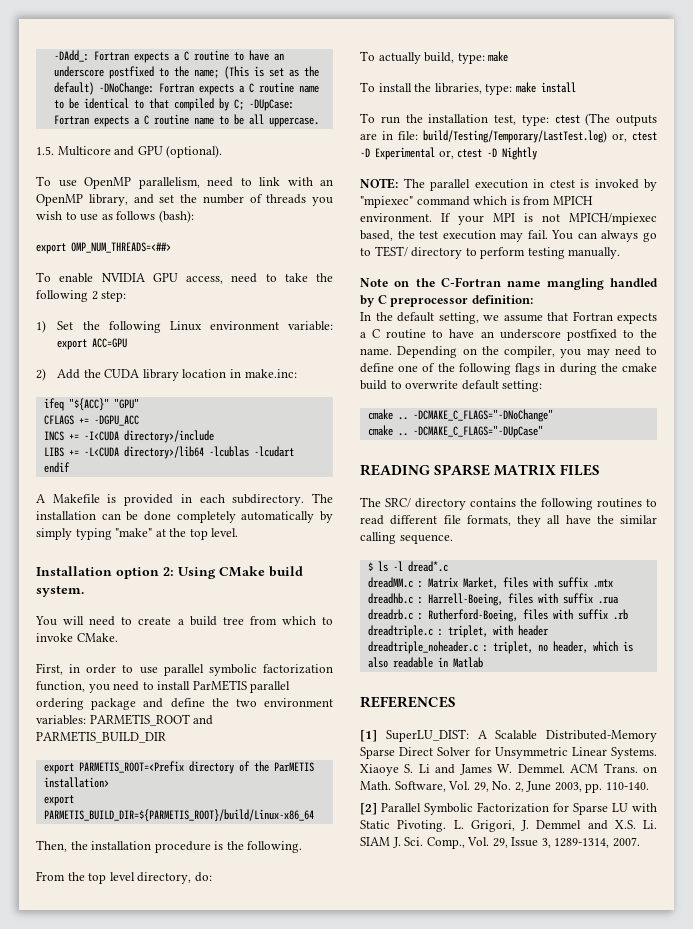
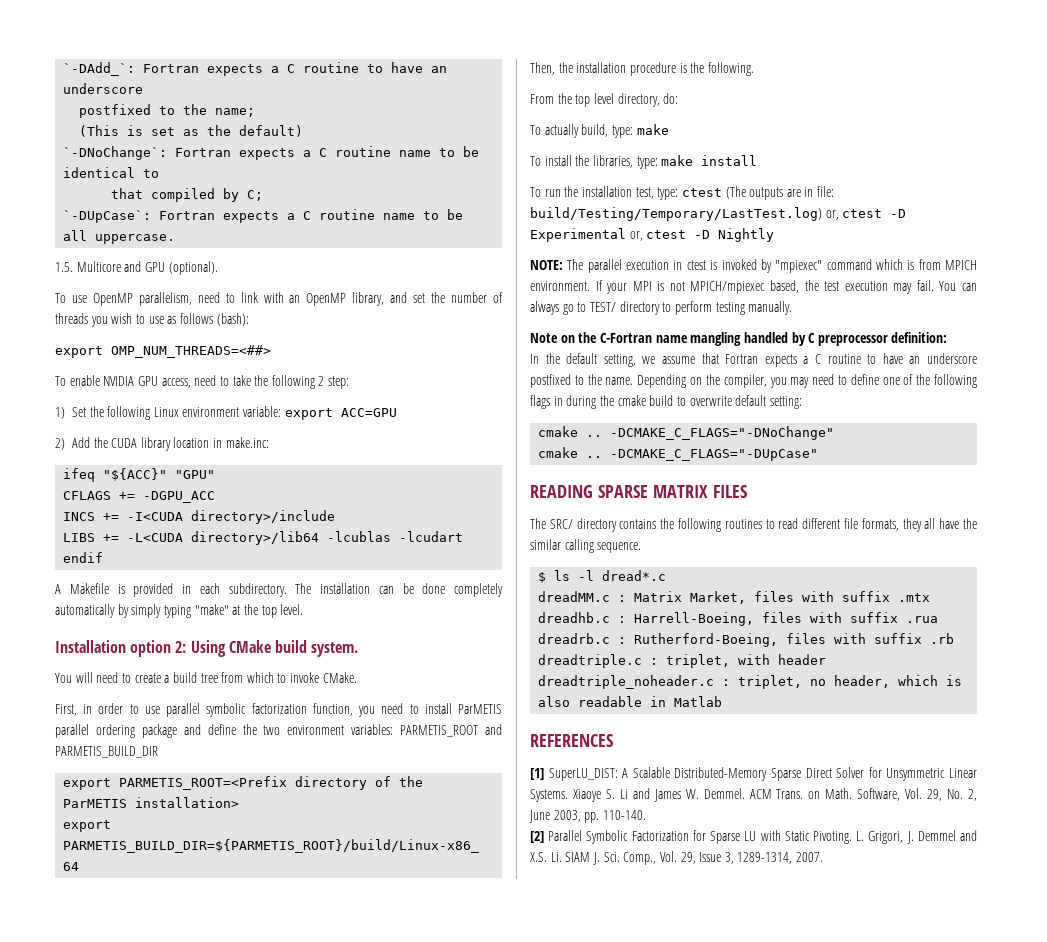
- -DAdd_: Fortran expects a C routine to have an underscore postfixed to the name; (This is set as the default) -DNoChange: Fortran expects a C routine name to be identical to that compiled by C; -DUpCase: Fortran expects a C routine name to be all uppercase.
+ `-DAdd_`: Fortran expects a C routine to have an underscore
+ postfixed to the name;
+ (This is set as the default)
+ `-DNoChange`: Fortran expects a C routine name to be identical to
+ that compiled by C;
+ `-DUpCase`: Fortran expects a C routine name to be all uppercase.

